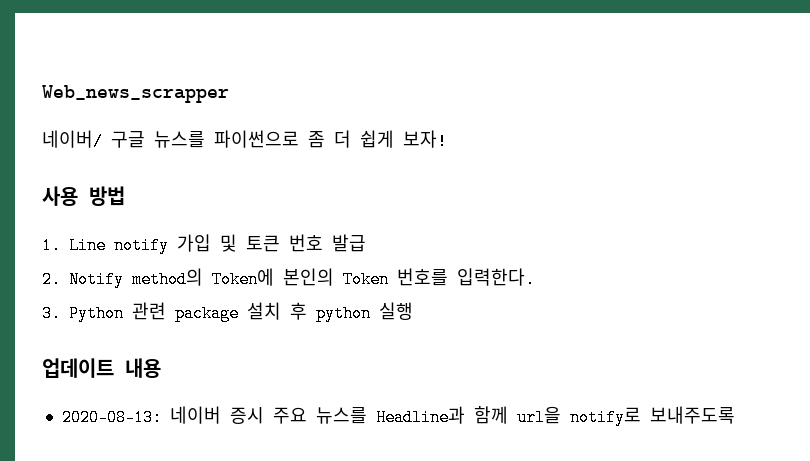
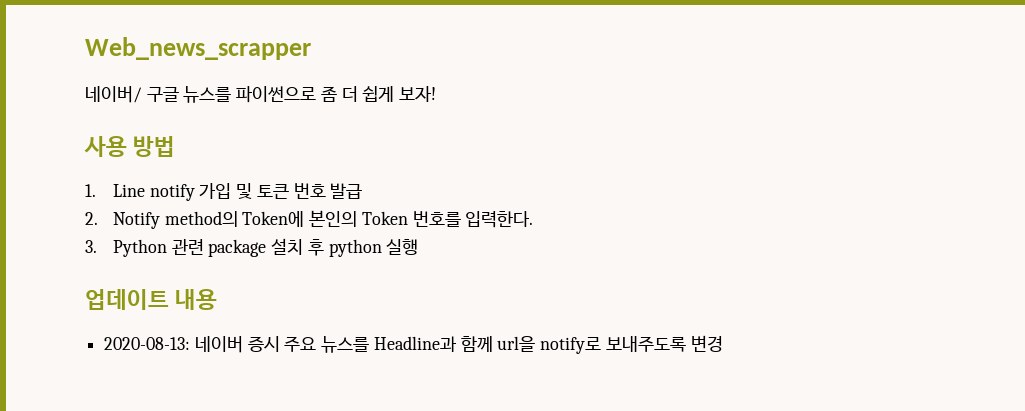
- 2020-08-13: 네이버 증시 주요 뉴스를 Headline과 함께 url을 notify로 보내주도록
+ 2020-08-13: 네이버 증시 주요 뉴스를 Headline과 함께 url을 notify로 보내주도록 변경

